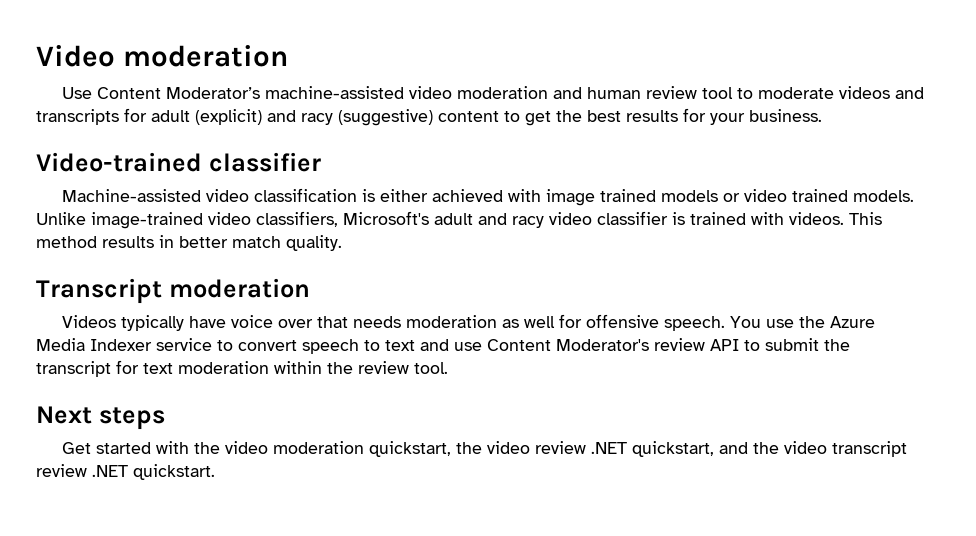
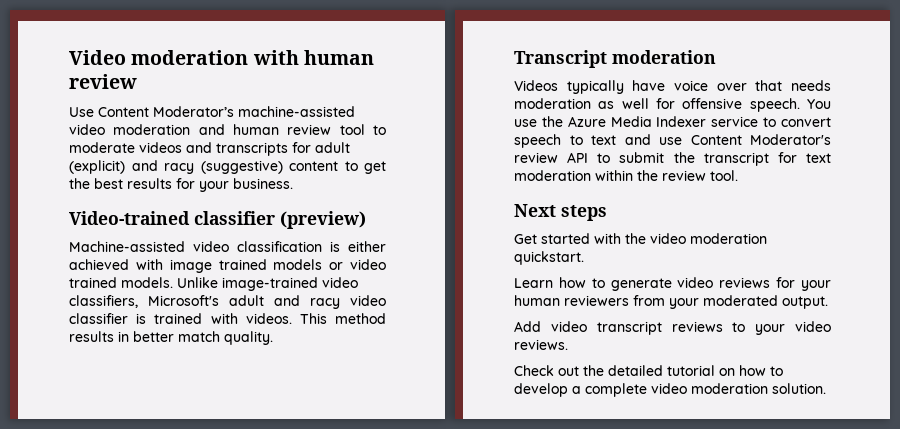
- Video moderation
+ Video moderation with human review
- Video-trained classifier
+ Video-trained classifier (preview)
- Get started with the video moderation quickstart, the video review .NET quickstart, and the video transcript review .NET quickstart.
+ Get started with the video moderation quickstart.
+ Learn how to generate video reviews for your human reviewers from your moderated output.
+ Add video transcript reviews to your video reviews.
+ Check out the detailed tutorial on how to develop a complete video moderation solution.

